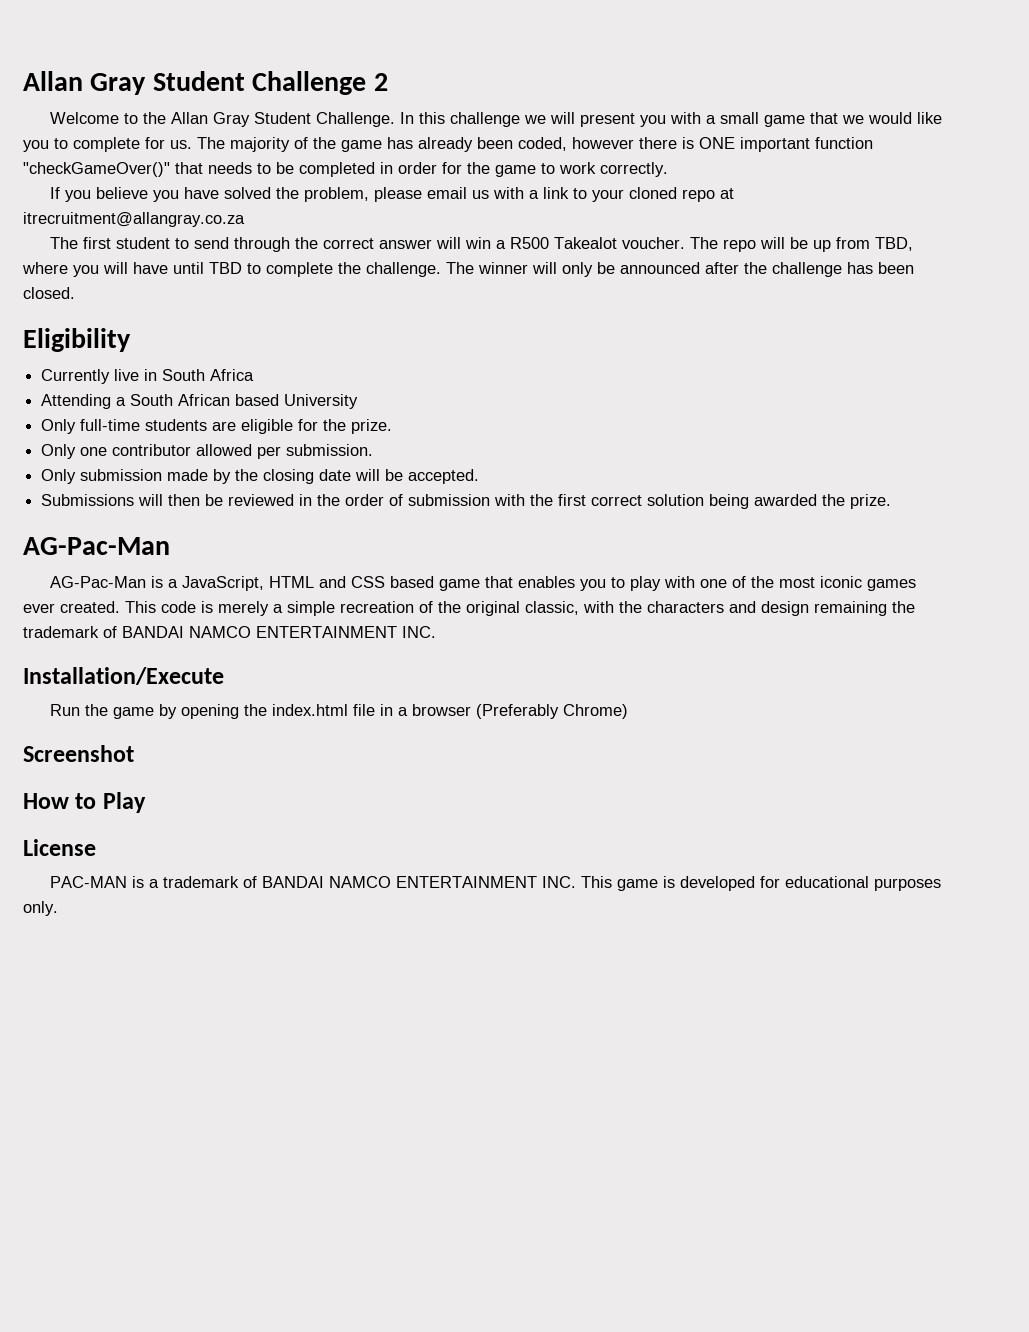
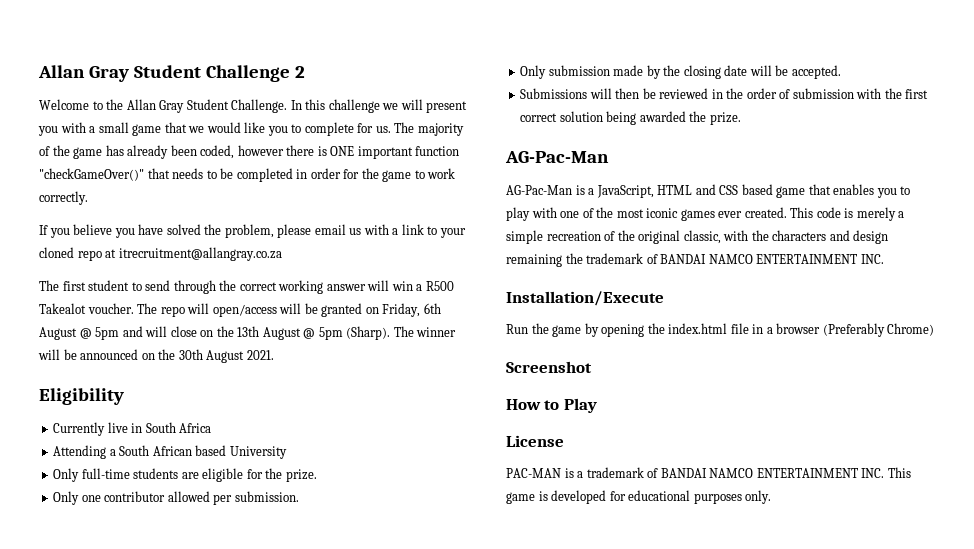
- The first student to send through the correct answer will win a R500 Takealot voucher.
+ The first student to send through the correct working answer will win a R500 Takealot voucher.
- The repo will be up from TBD, where you will have until TBD to complete the challenge.
+ The repo will open/access will be granted on Friday, 6th August @ 5pm and will close on the 13th August @ 5pm (Sharp).
- The winner will only be announced after the challenge has been closed.
+ The winner will be announced on the 30th August 2021.

